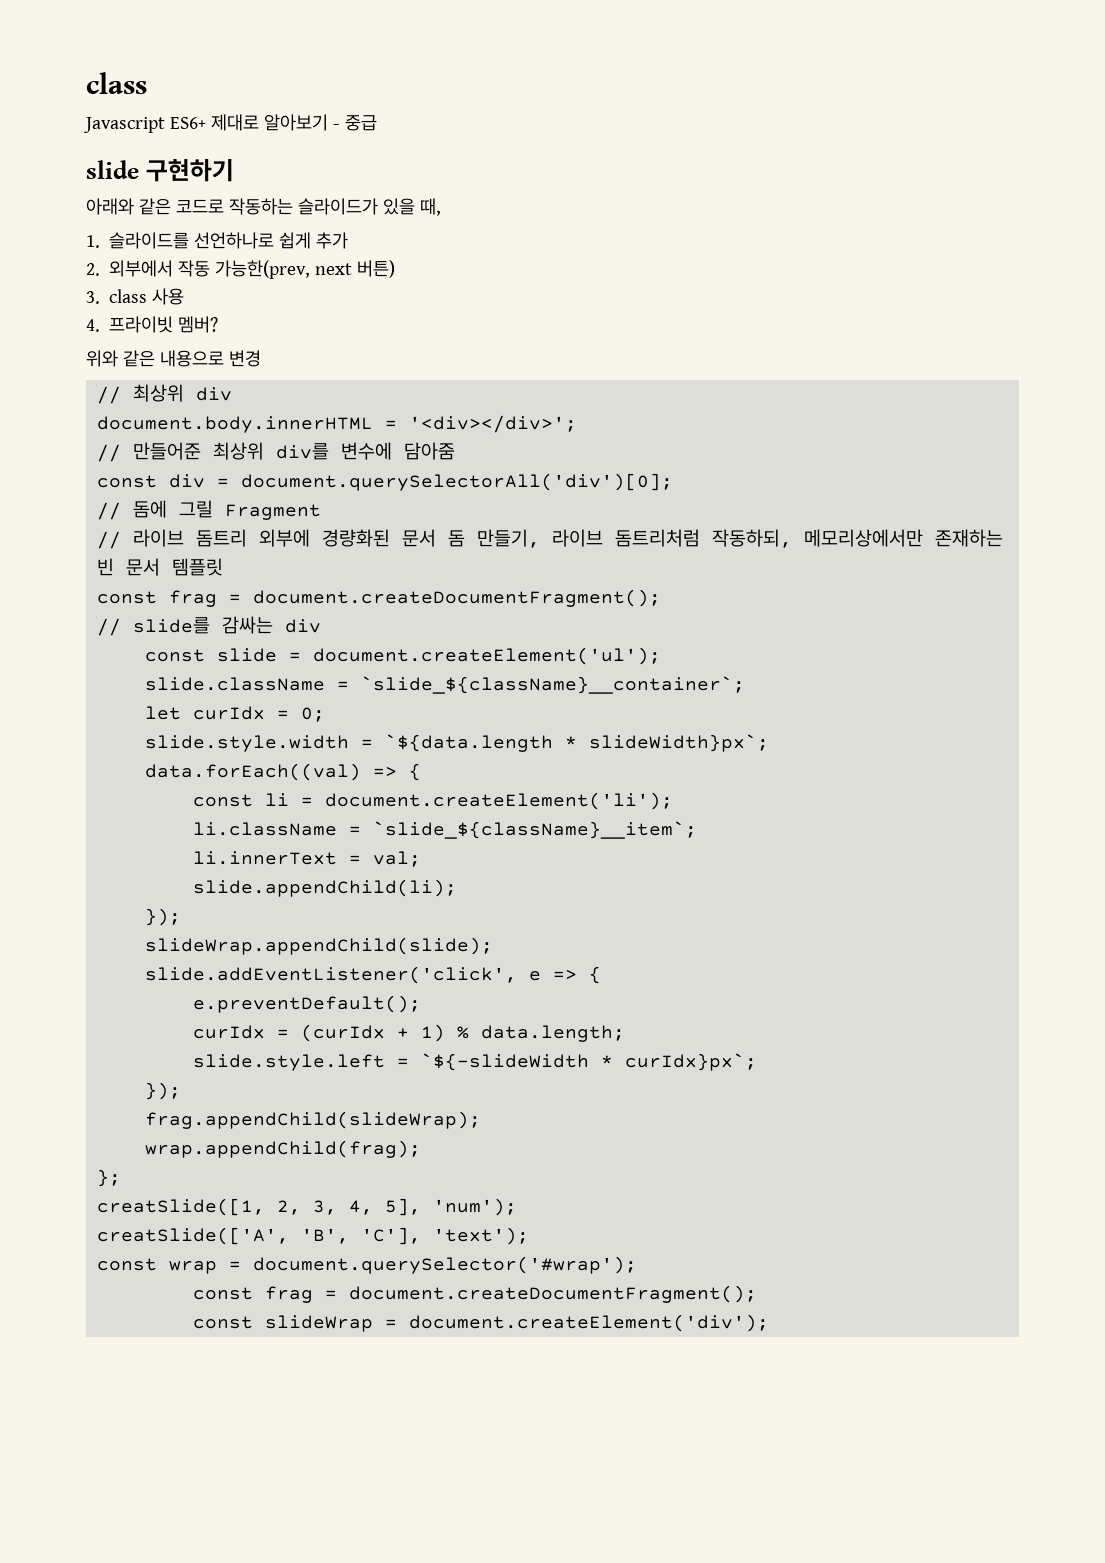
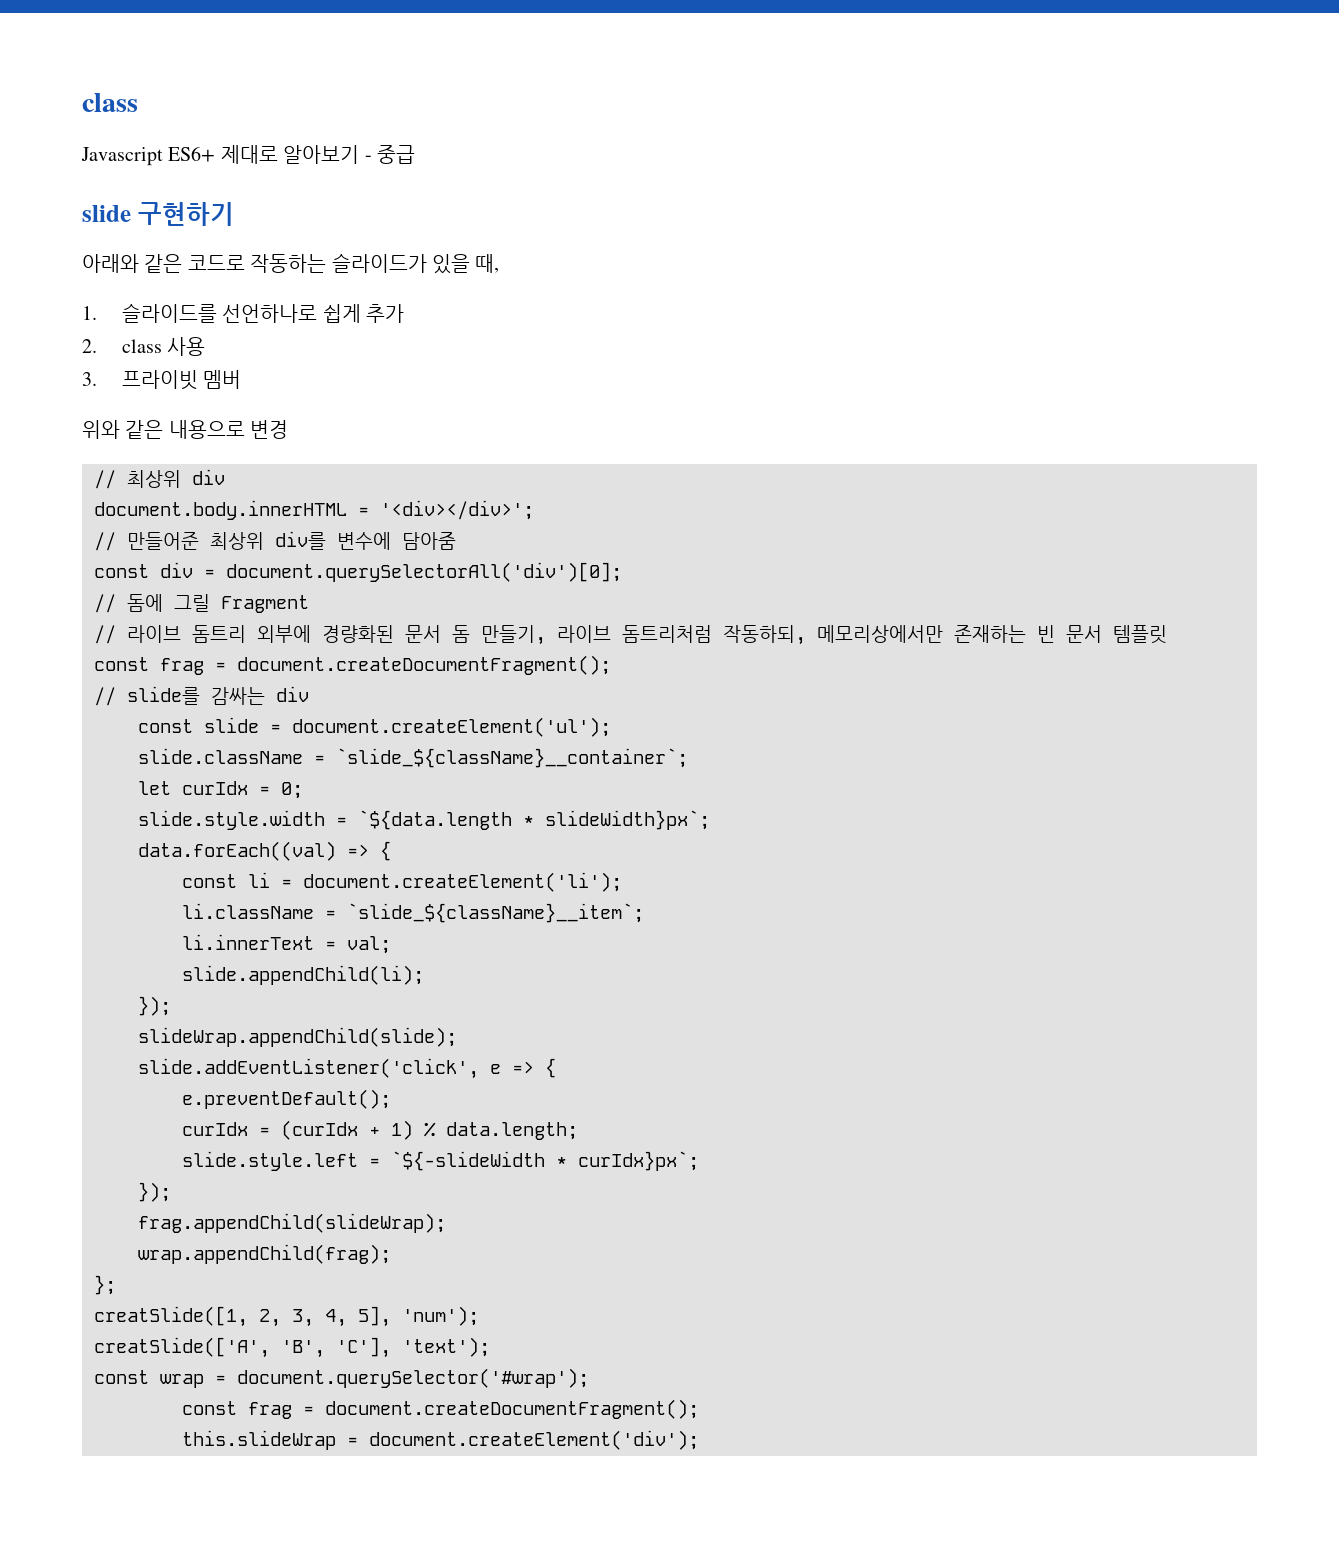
- 2. 외부에서 작동 가능한(prev, next 버튼)
- 3. class 사용
+ 2. class 사용
- 4. 프라이빗 멤버?
+ 3. 프라이빗 멤버
- const slideWrap = document.createElement('div');
+ this.slideWrap = document.createElement('div');

